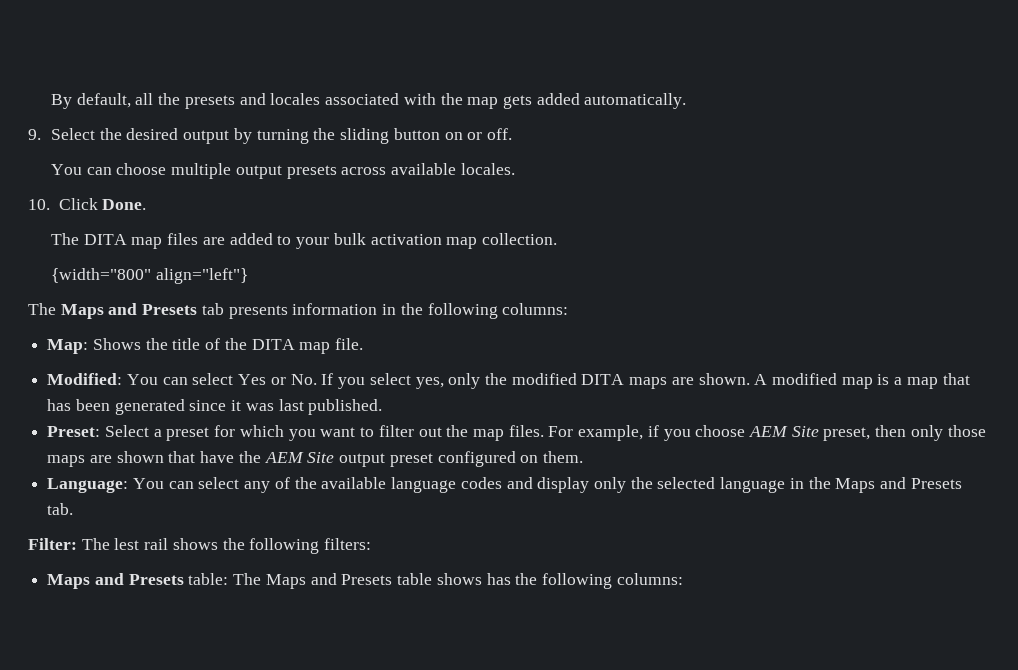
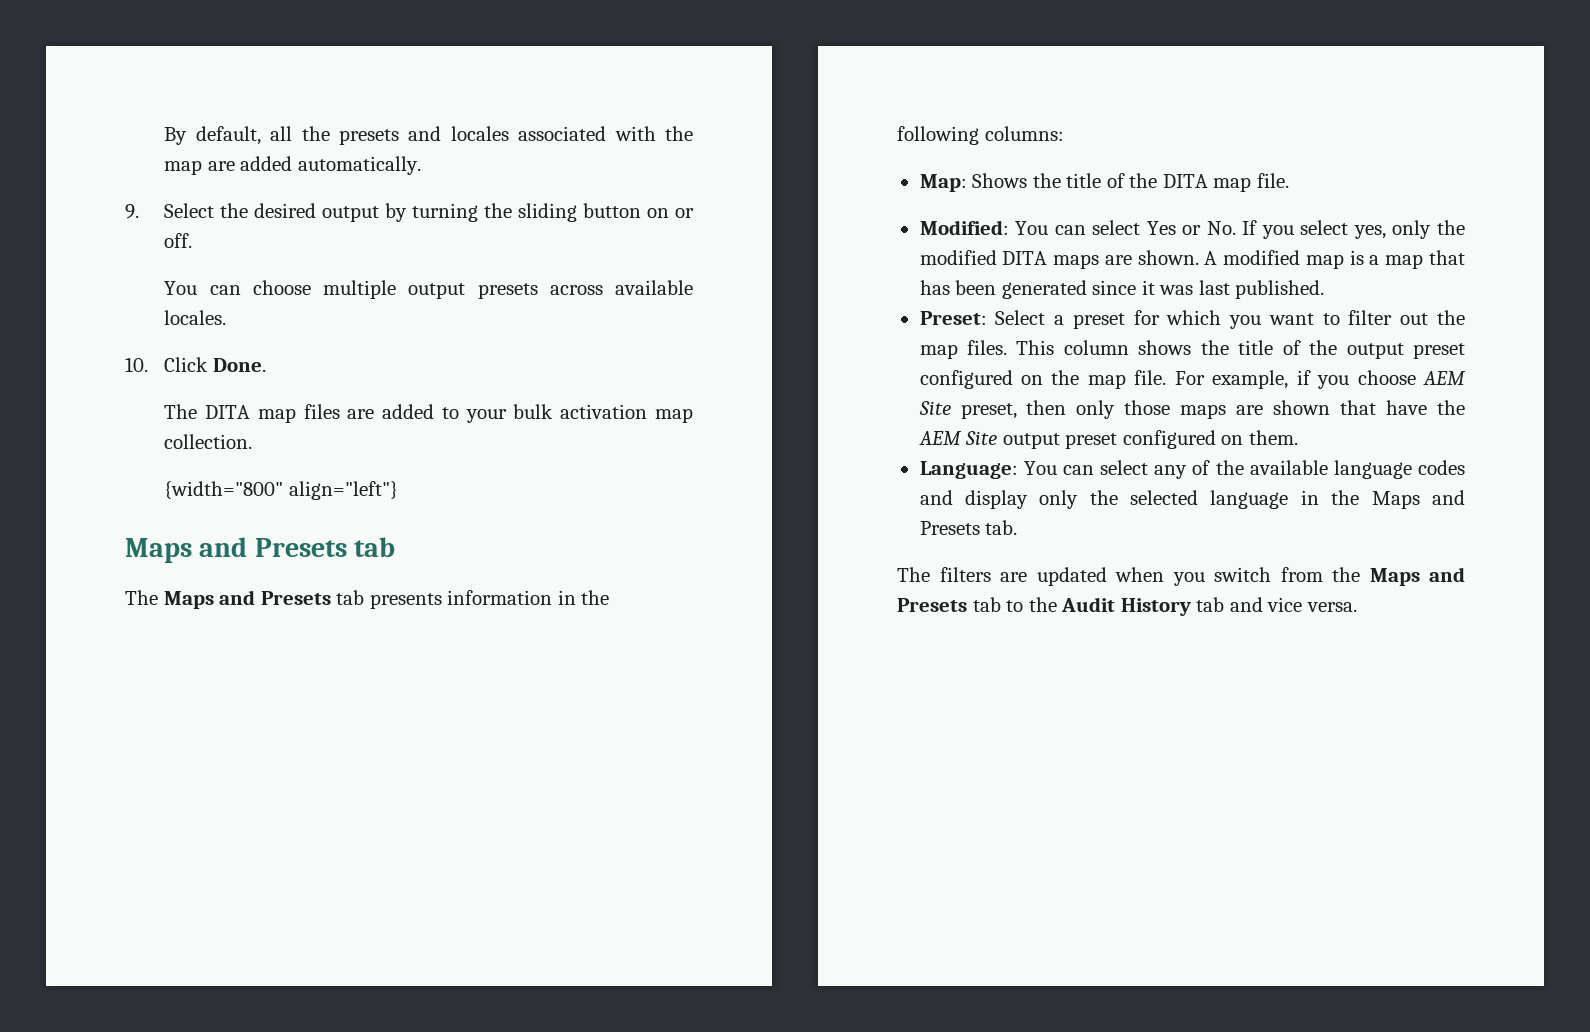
- By default, all the presets and locales associated with the map gets added automatically.
+ By default, all the presets and locales associated with the map are added automatically.
  {width="800" align="left"}
+ Maps and Presets tab
+ This column shows the title of the output preset configured on the map file.
- Filter: The lest rail shows the following filters:
- Maps and Presets table: The Maps and Presets table shows has the following columns:
+ The filters are updated when you switch from the Maps and Presets tab to the Audit History tab and vice versa.

